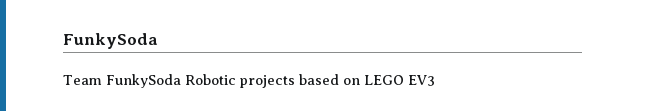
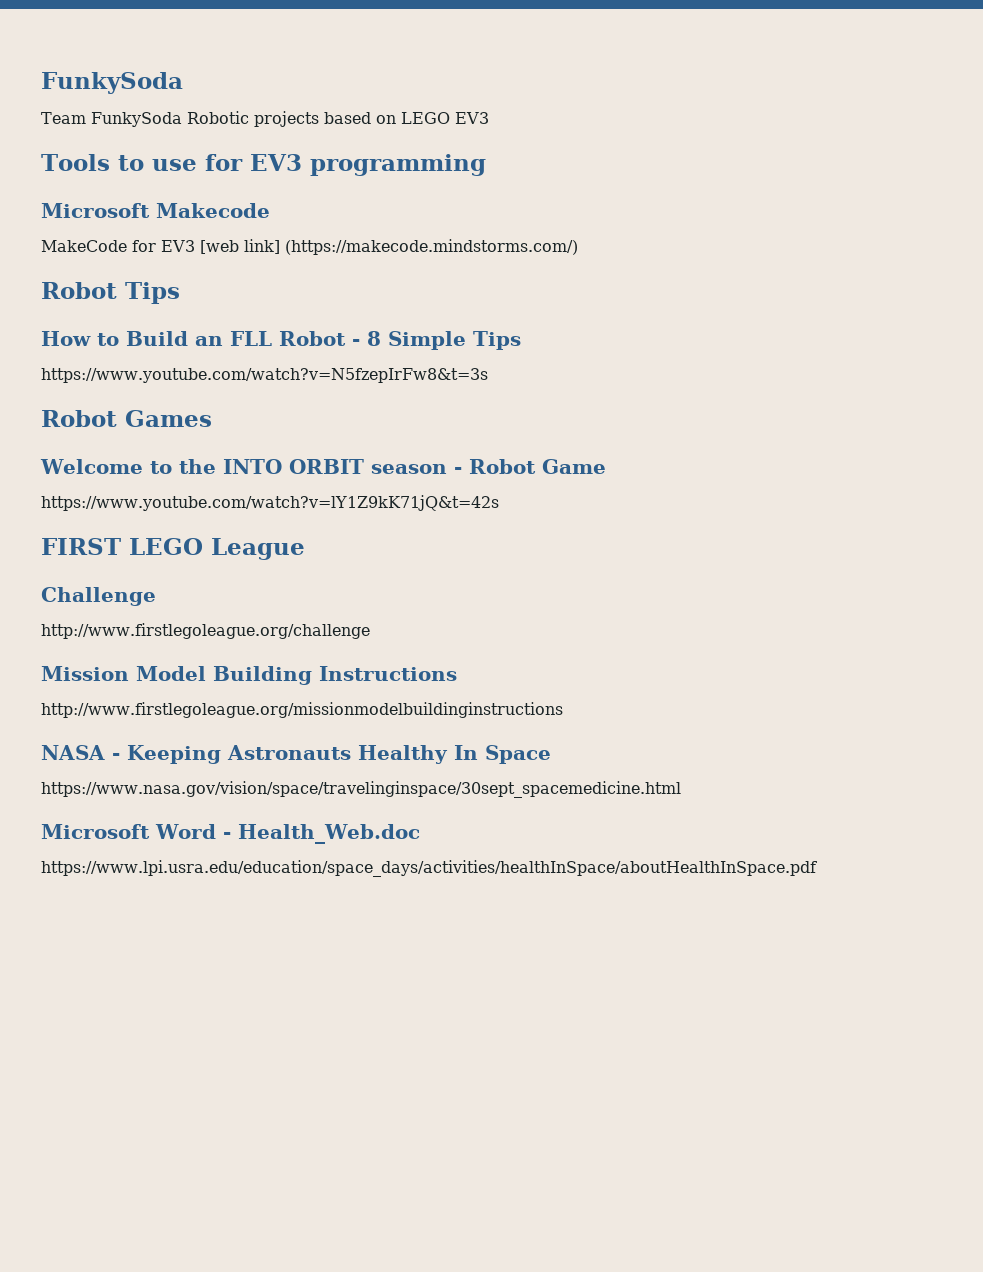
+ Tools to use for EV3 programming
+ Microsoft Makecode
+ MakeCode for EV3 [web link] (https://makecode.mindstorms.com/)
+ Robot Tips
+ How to Build an FLL Robot - 8 Simple Tips
+ https://www.youtube.com/watch?v=N5fzepIrFw8&t=3s
+ Robot Games
+ Welcome to the INTO ORBIT season - Robot Game
+ https://www.youtube.com/watch?v=lY1Z9kK71jQ&t=42s
+ FIRST LEGO League
+ Challenge
+ http://www.firstlegoleague.org/challenge
+ Mission Model Building Instructions
+ http://www.firstlegoleague.org/missionmodelbuildinginstructions
+ NASA - Keeping Astronauts Healthy In Space
+ https://www.nasa.gov/vision/space/travelinginspace/30sept_spacemedicine.html
+ Microsoft Word - Health_Web.doc
+ https://www.lpi.usra.edu/education/space_days/activities/healthInSpace/aboutHealthInSpace.pdf

